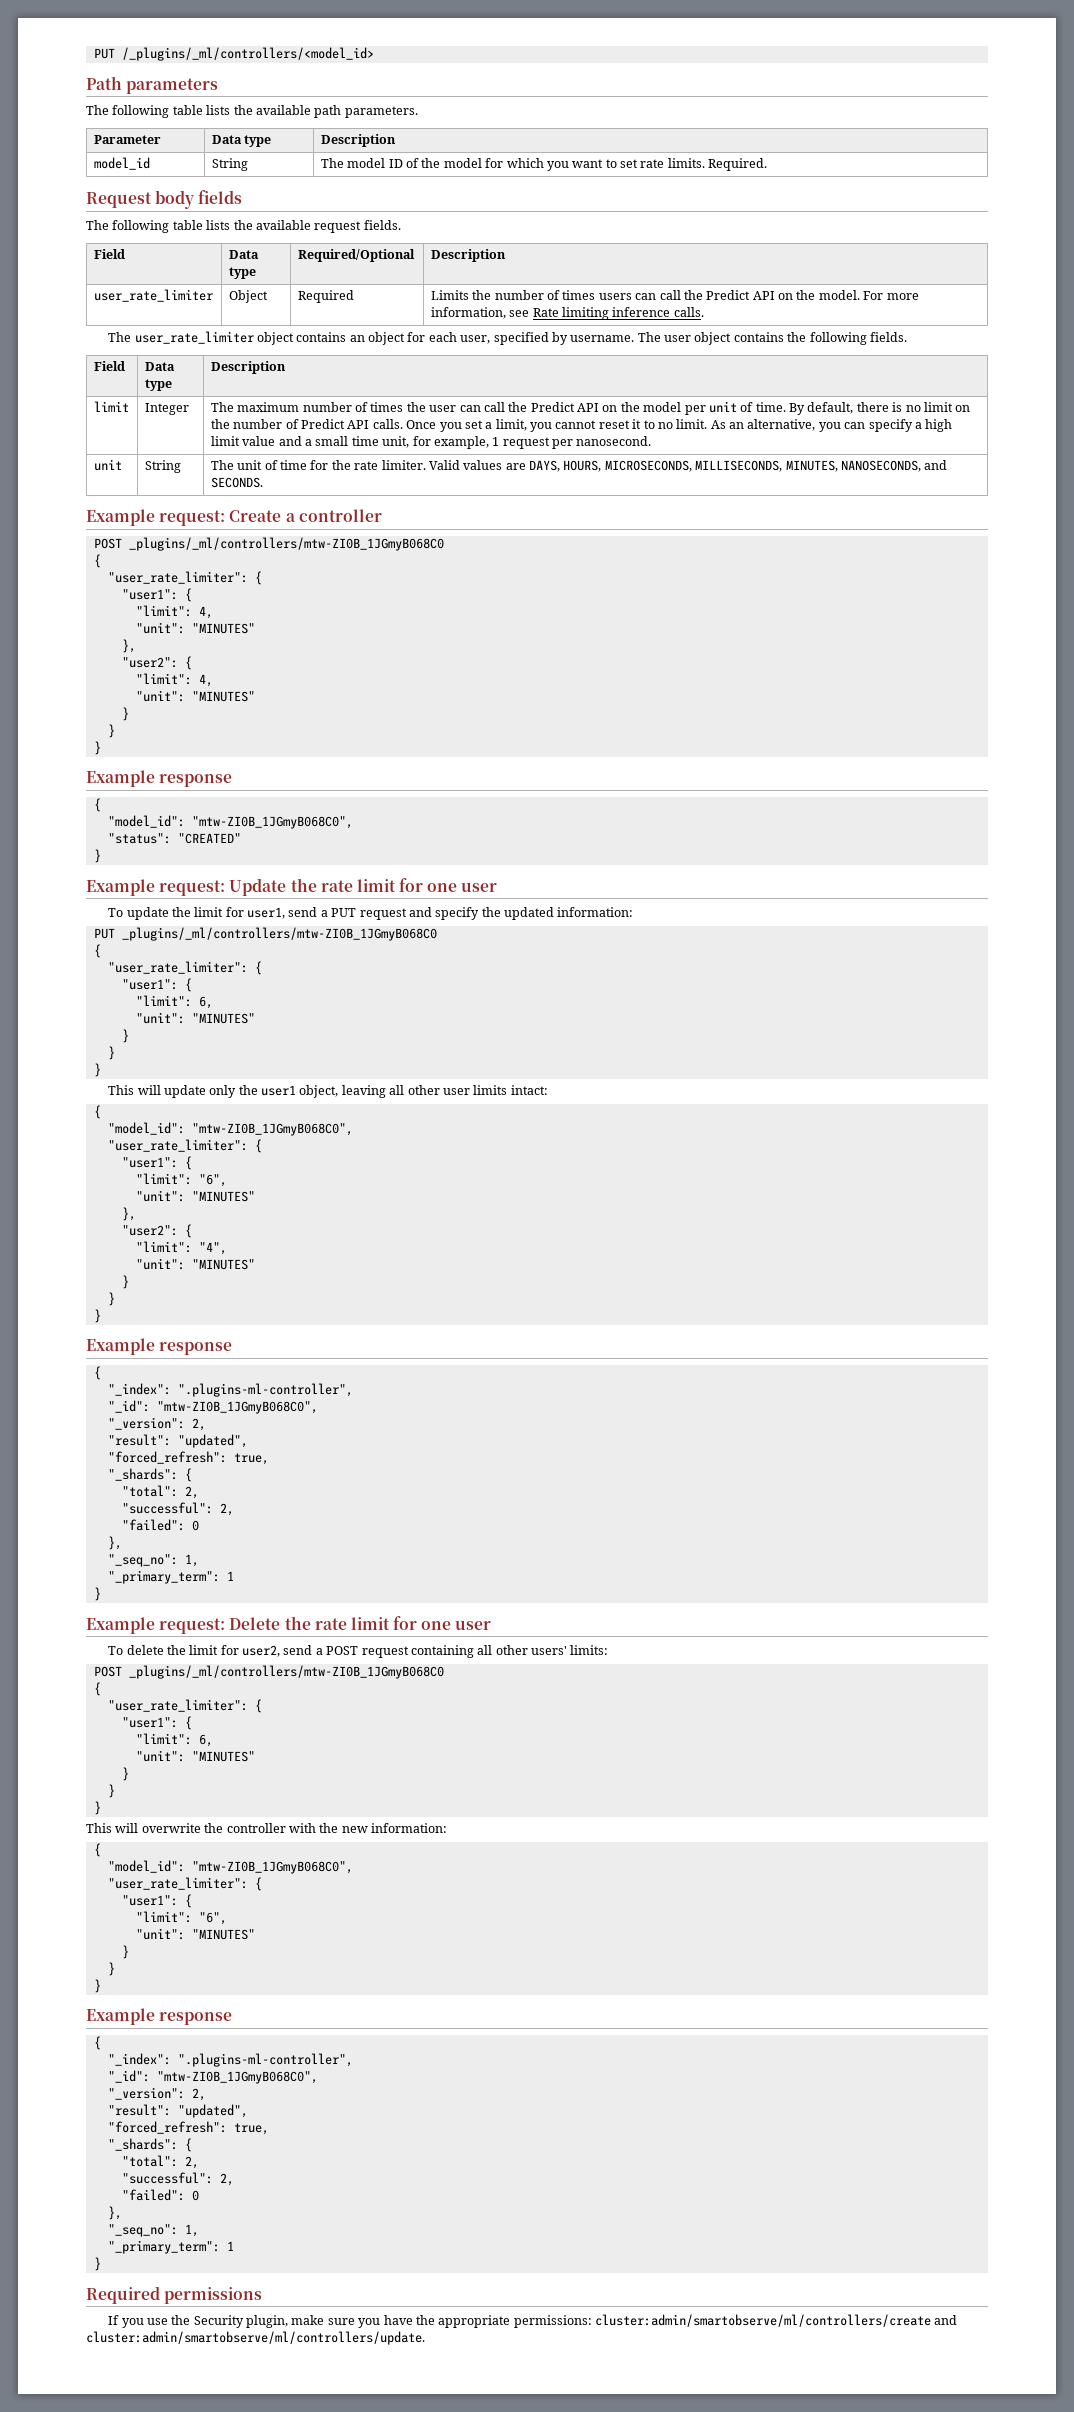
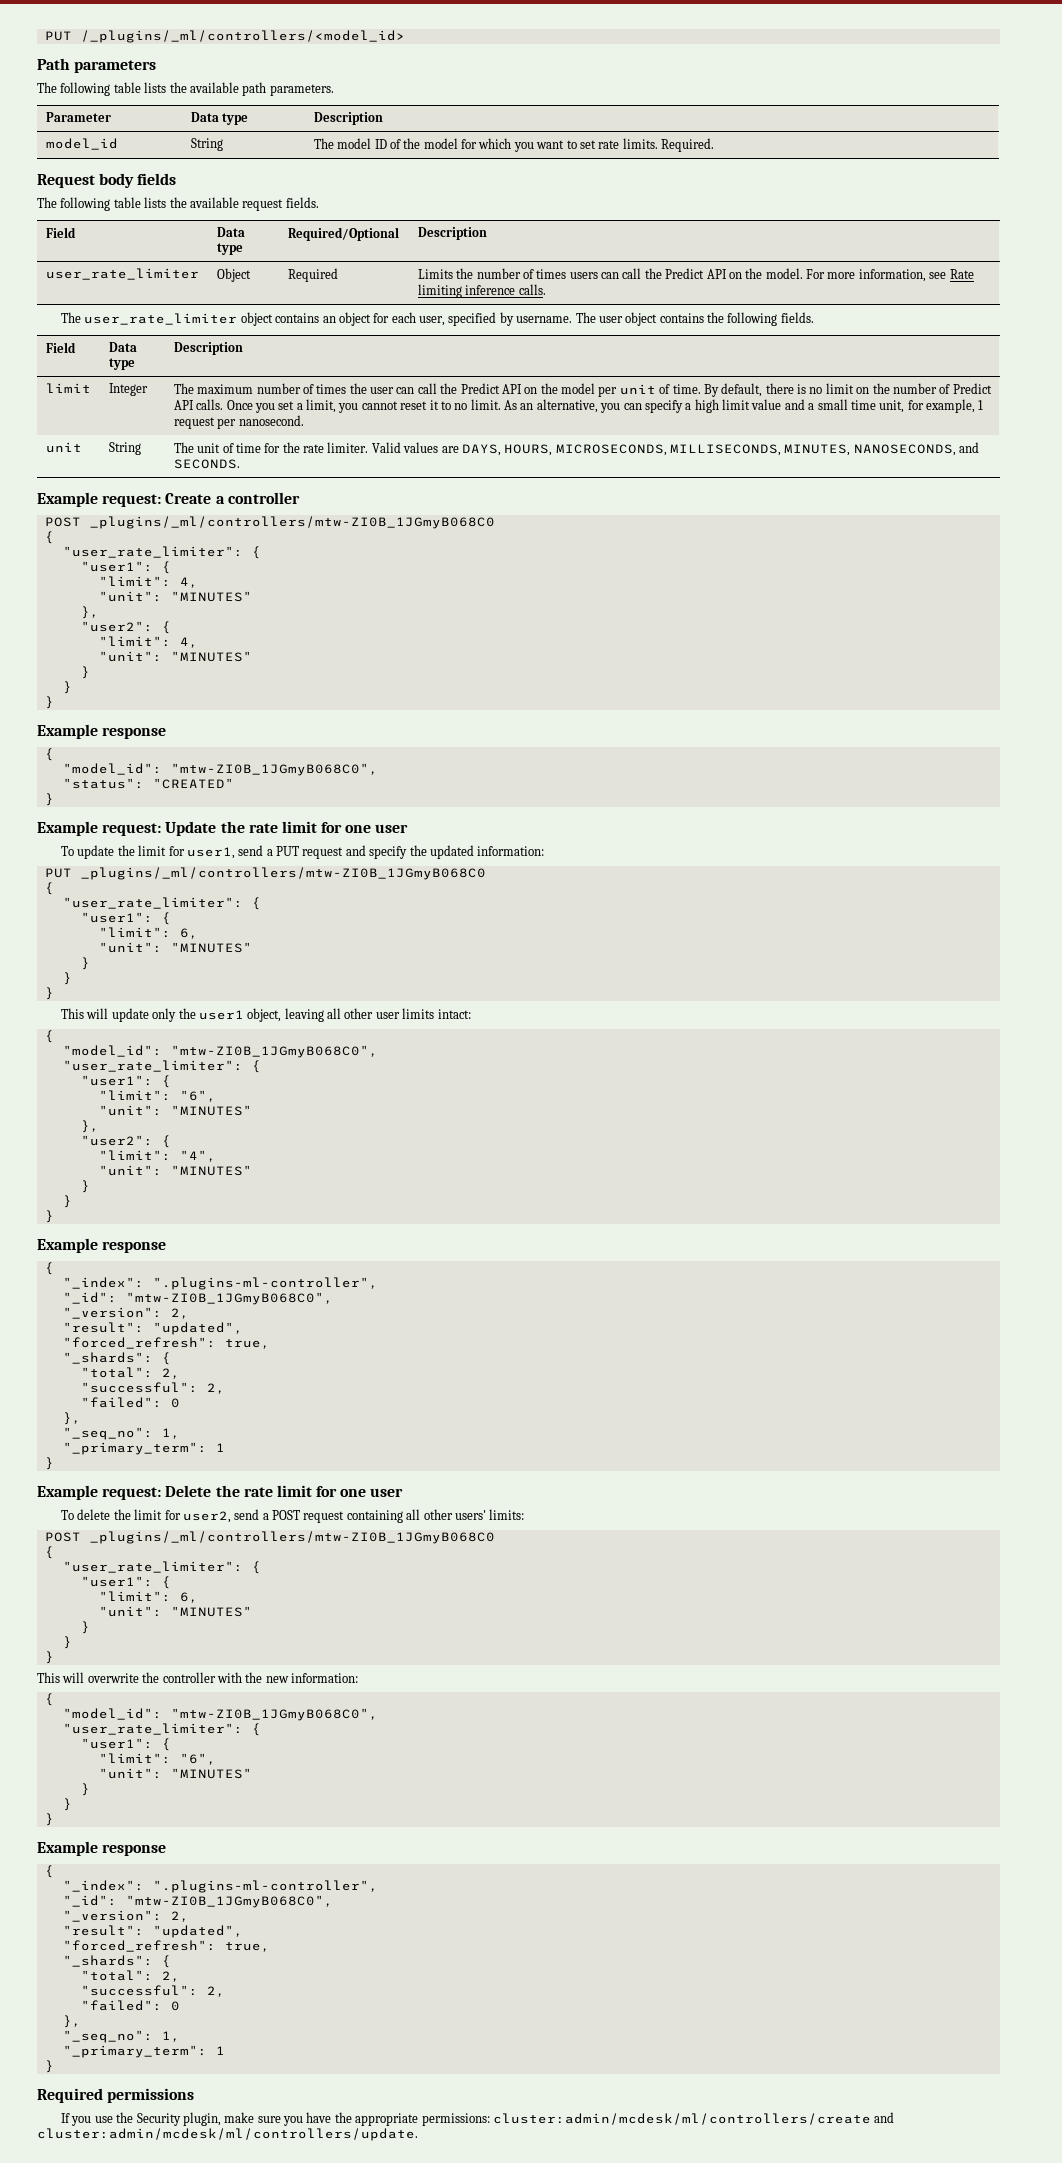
- If you use the Security plugin, make sure you have the appropriate permissions: cluster:admin/smartobserve/ml/controllers/create and cluster:admin/smartobserve/ml/controllers/update.
+ If you use the Security plugin, make sure you have the appropriate permissions: cluster:admin/mcdesk/ml/controllers/create and cluster:admin/mcdesk/ml/controllers/update.

